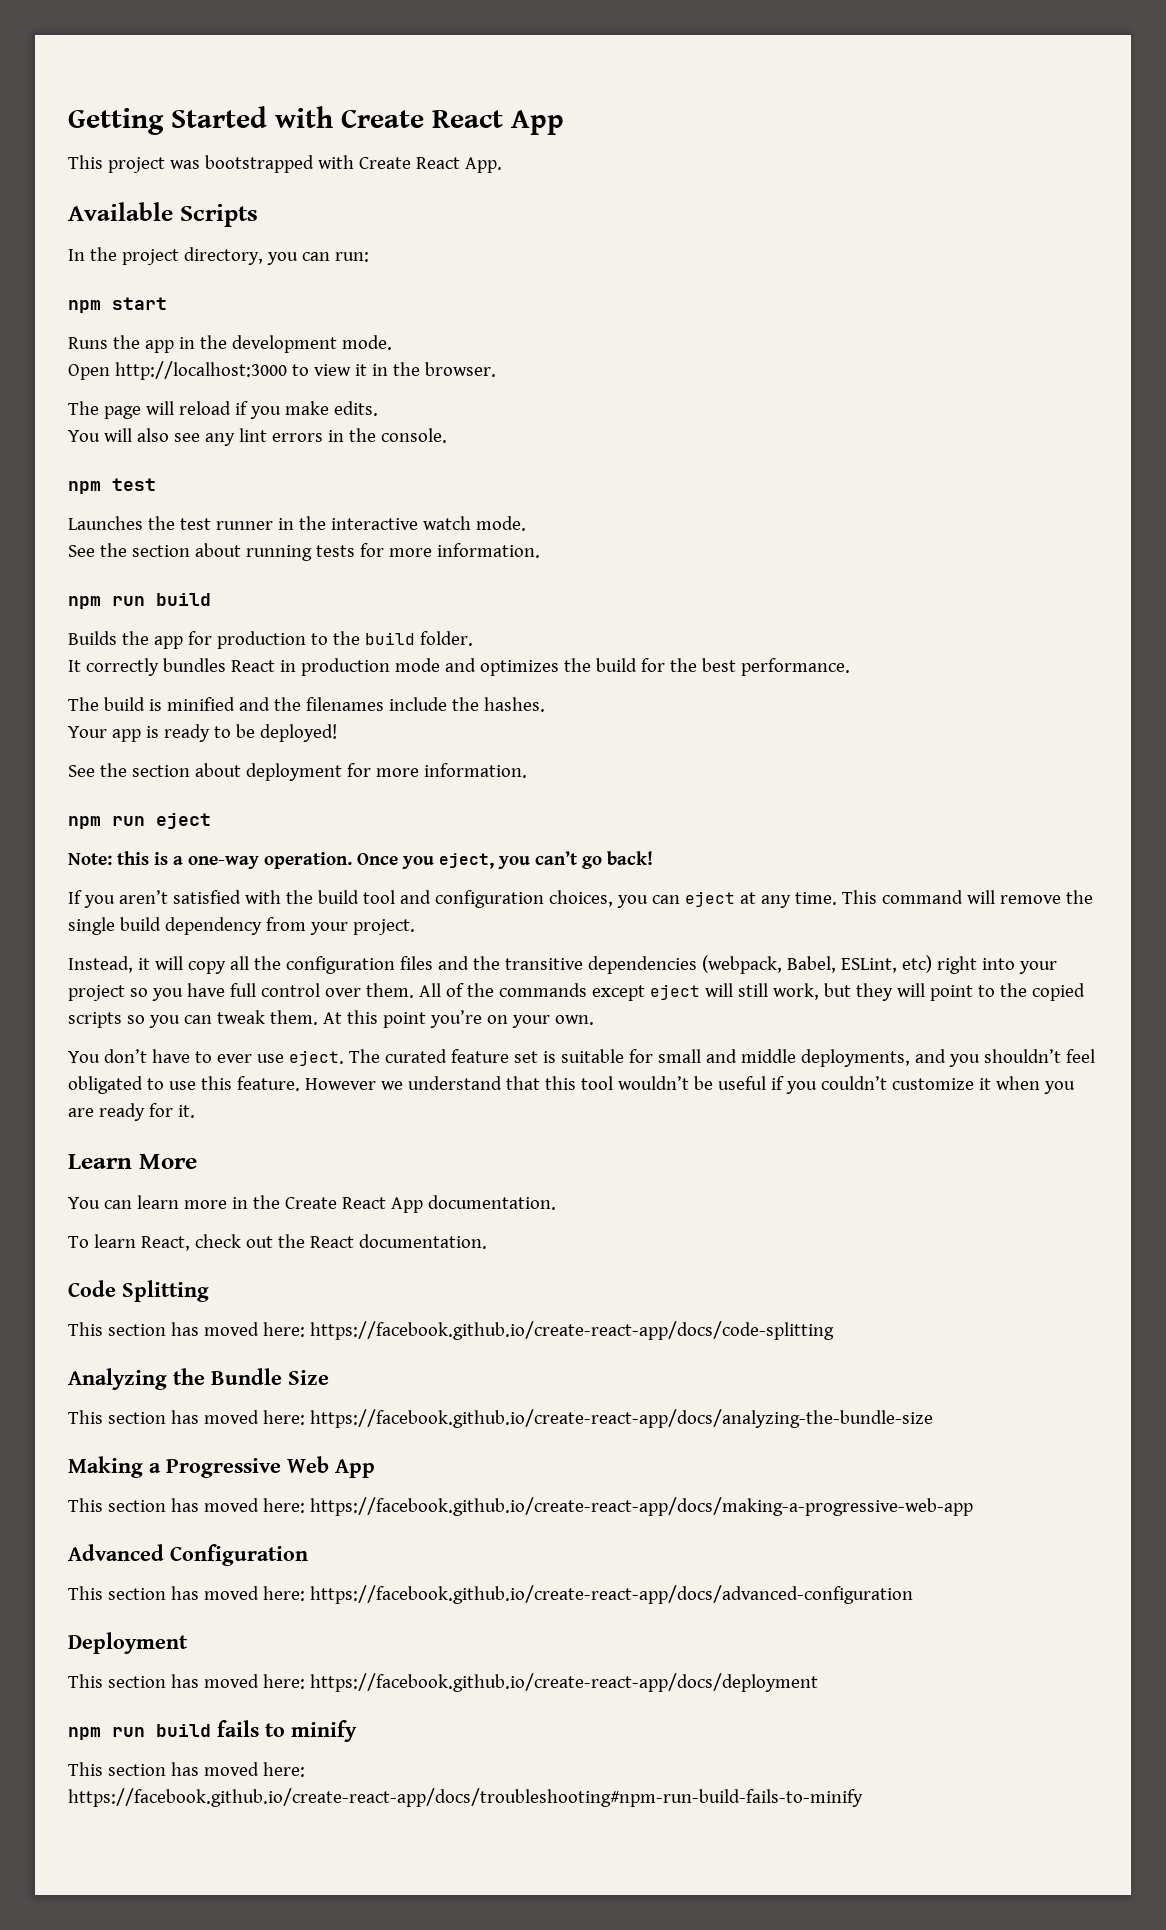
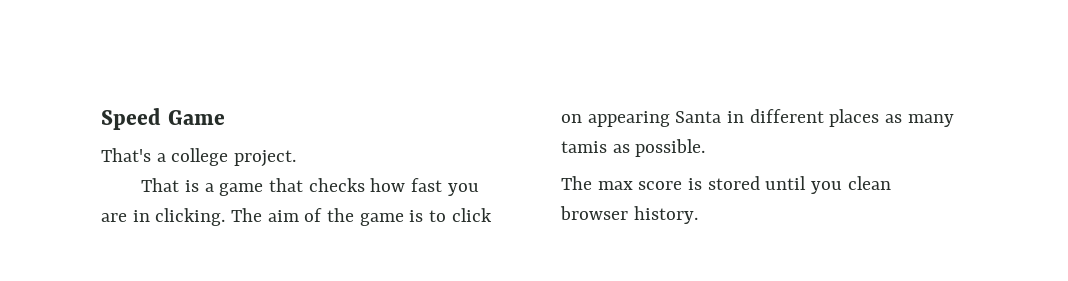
- Getting Started with Create React App
- This project was bootstrapped with Create React App.
- Available Scripts
- In the project directory, you can run:
- npm start
- Runs the app in the development mode.
- Open http://localhost:3000 to view it in the browser.
- The page will reload if you make edits.
- You will also see any lint errors in the console.
- npm test
- Launches the test runner in the interactive watch mode.
- See the section about running tests for more information.
- npm run build
- Builds the app for production to the build folder.
- It correctly bundles React in production mode and optimizes the build for the best performance.
- The build is minified and the filenames include the hashes.
- Your app is ready to be deployed!
- See the section about deployment for more information.
- npm run eject
- Note: this is a one-way operation. Once you eject, you can’t go back!
- If you aren’t satisfied with the build tool and configuration choices, you can eject at any time. This command will remove the single build dependency from your project.
- Instead, it will copy all the configuration files and the transitive dependencies (webpack, Babel, ESLint, etc) right into your project so you have full control over them. All of the commands except eject will still work, but they will point to the copied scripts so you can tweak them. At this point you’re on your own.
- You don’t have to ever use eject. The curated feature set is suitable for small and middle deployments, and you shouldn’t feel obligated to use this feature. However we understand that this tool wouldn’t be useful if you couldn’t customize it when you are ready for it.
- Learn More
- You can learn more in the Create React App documentation.
- To learn React, check out the React documentation.
- Code Splitting
- This section has moved here: https://facebook.github.io/create-react-app/docs/code-splitting
- Analyzing the Bundle Size
- This section has moved here: https://facebook.github.io/create-react-app/docs/analyzing-the-bundle-size
- Making a Progressive Web App
- This section has moved here: https://facebook.github.io/create-react-app/docs/making-a-progressive-web-app
- Advanced Configuration
- This section has moved here: https://facebook.github.io/create-react-app/docs/advanced-configuration
- Deployment
- This section has moved here: https://facebook.github.io/create-react-app/docs/deployment
- npm run build fails to minify
- This section has moved here: https://facebook.github.io/create-react-app/docs/troubleshooting#npm-run-build-fails-to-minify
+ Speed Game
+ That's a college project.
+ That is a game that checks how fast you are in clicking. The aim of the game is to click on appearing Santa in different places as many tamis as possible.
+ The max score is stored until you clean browser history.

